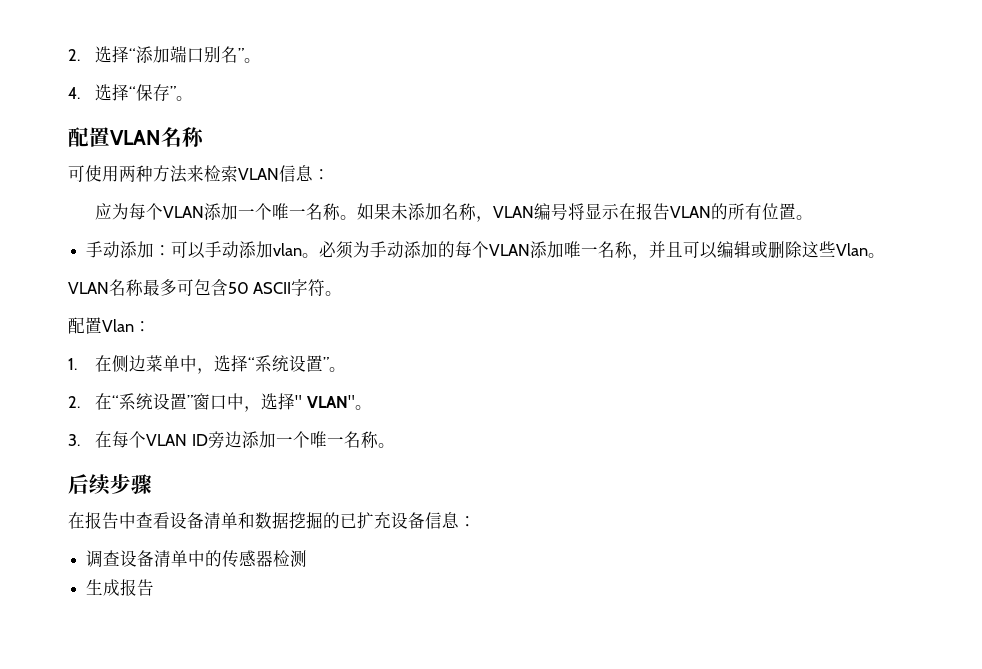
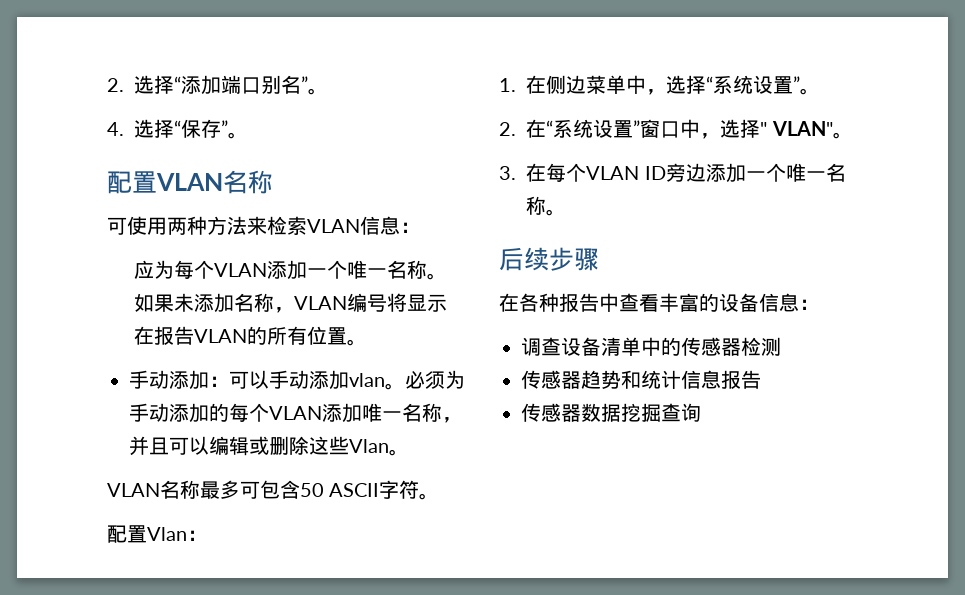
- 在报告中查看设备清单和数据挖掘的已扩充设备信息：
+ 在各种报告中查看丰富的设备信息：
- 生成报告
+ 传感器趋势和统计信息报告
+ 传感器数据挖掘查询

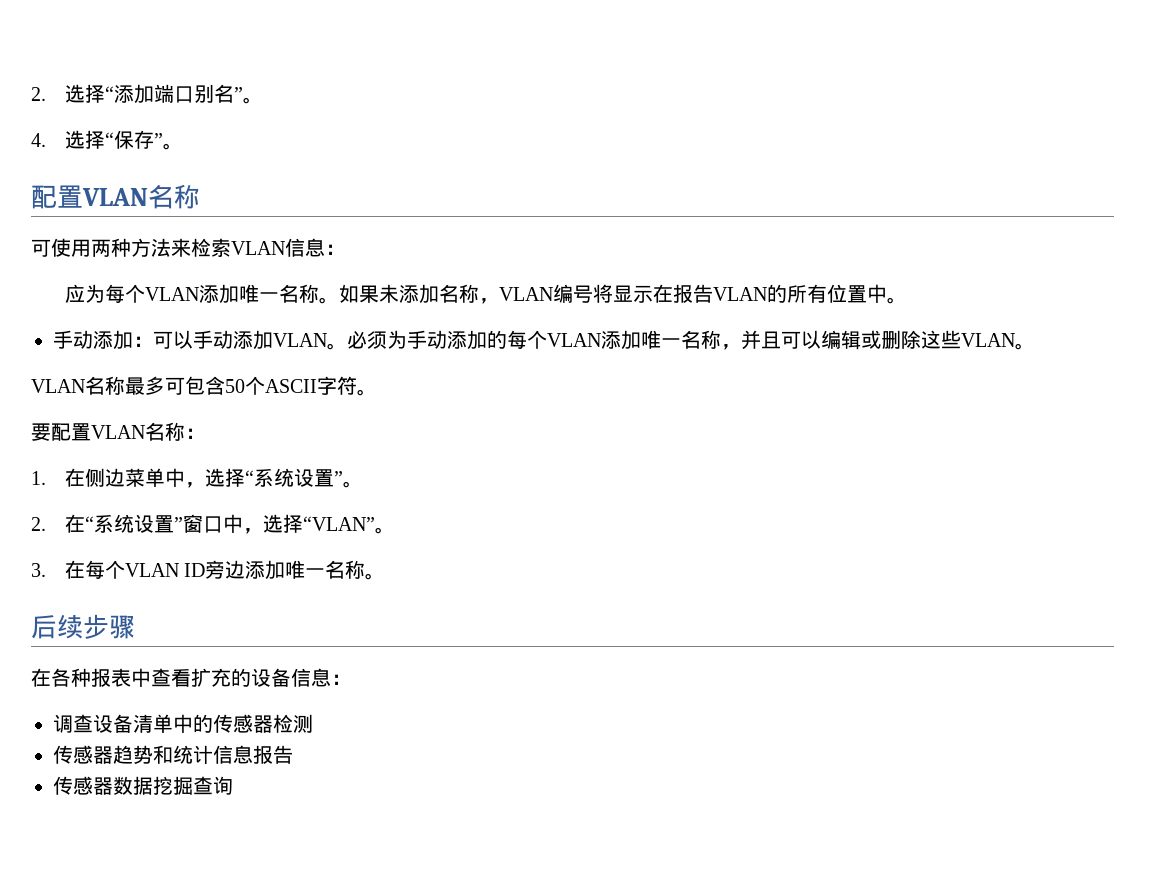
- 应为每个VLAN添加一个唯一名称。
+ 应为每个VLAN添加唯一名称。
- 如果未添加名称，VLAN编号将显示在报告VLAN的所有位置。
+ 如果未添加名称，VLAN编号将显示在报告VLAN的所有位置中。
- 手动添加：可以手动添加vlan。
+ 手动添加：可以手动添加VLAN。
- 必须为手动添加的每个VLAN添加唯一名称，并且可以编辑或删除这些Vlan。
+ 必须为手动添加的每个VLAN添加唯一名称，并且可以编辑或删除这些VLAN。
- VLAN名称最多可包含50 ASCII字符。
+ VLAN名称最多可包含50个ASCII字符。
- 配置Vlan：
+ 要配置VLAN名称：
- 2.在“系统设置”窗口中，选择" VLAN"。
+ 2.在“系统设置”窗口中，选择“VLAN”。
- 3.在每个VLAN ID旁边添加一个唯一名称。
+ 3.在每个VLAN ID旁边添加唯一名称。
- 在各种报告中查看丰富的设备信息：
+ 在各种报表中查看扩充的设备信息：

